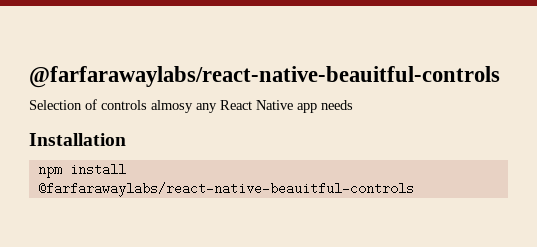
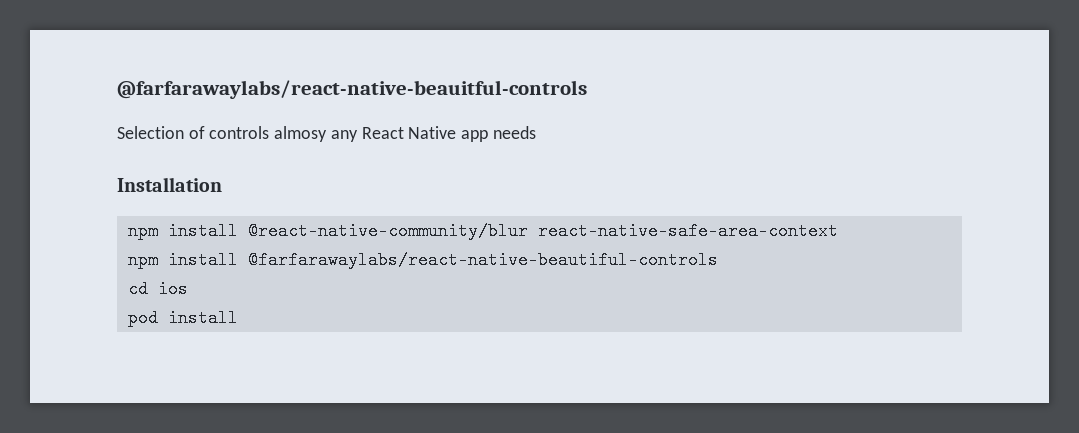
- npm install @farfarawaylabs/react-native-beauitful-controls
+ npm install @react-native-community/blur react-native-safe-area-context
+ npm install @farfarawaylabs/react-native-beautiful-controls
+ cd ios
+ pod install

